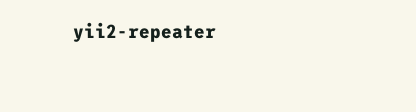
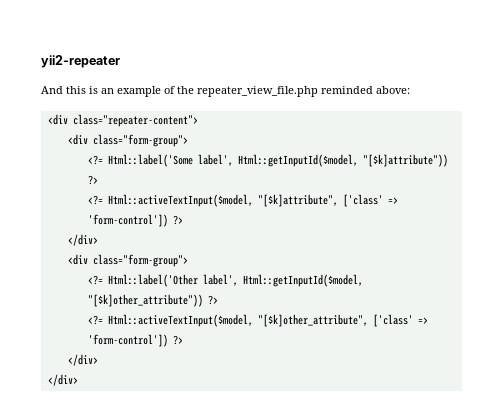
+ And this is an example of the repeater_view_file.php reminded above:
+ <div class="repeater-content">
+ <div class="form-group">
+ <?= Html::label('Some label', Html::getInputId($model, "[$k]attribute")) ?>
+ <?= Html::activeTextInput($model, "[$k]attribute", ['class' => 'form-control']) ?>
+ </div>
+ <div class="form-group">
+ <?= Html::label('Other label', Html::getInputId($model, "[$k]other_attribute")) ?>
+ <?= Html::activeTextInput($model, "[$k]other_attribute", ['class' => 'form-control']) ?>
+ </div>
+ </div>

